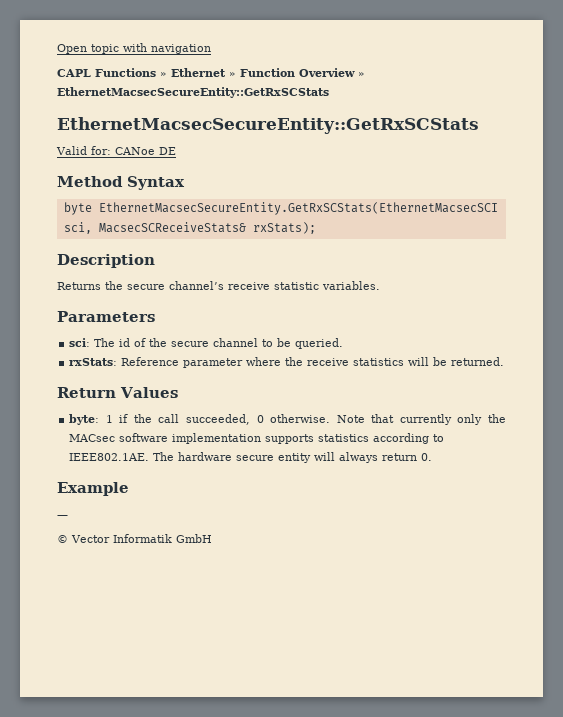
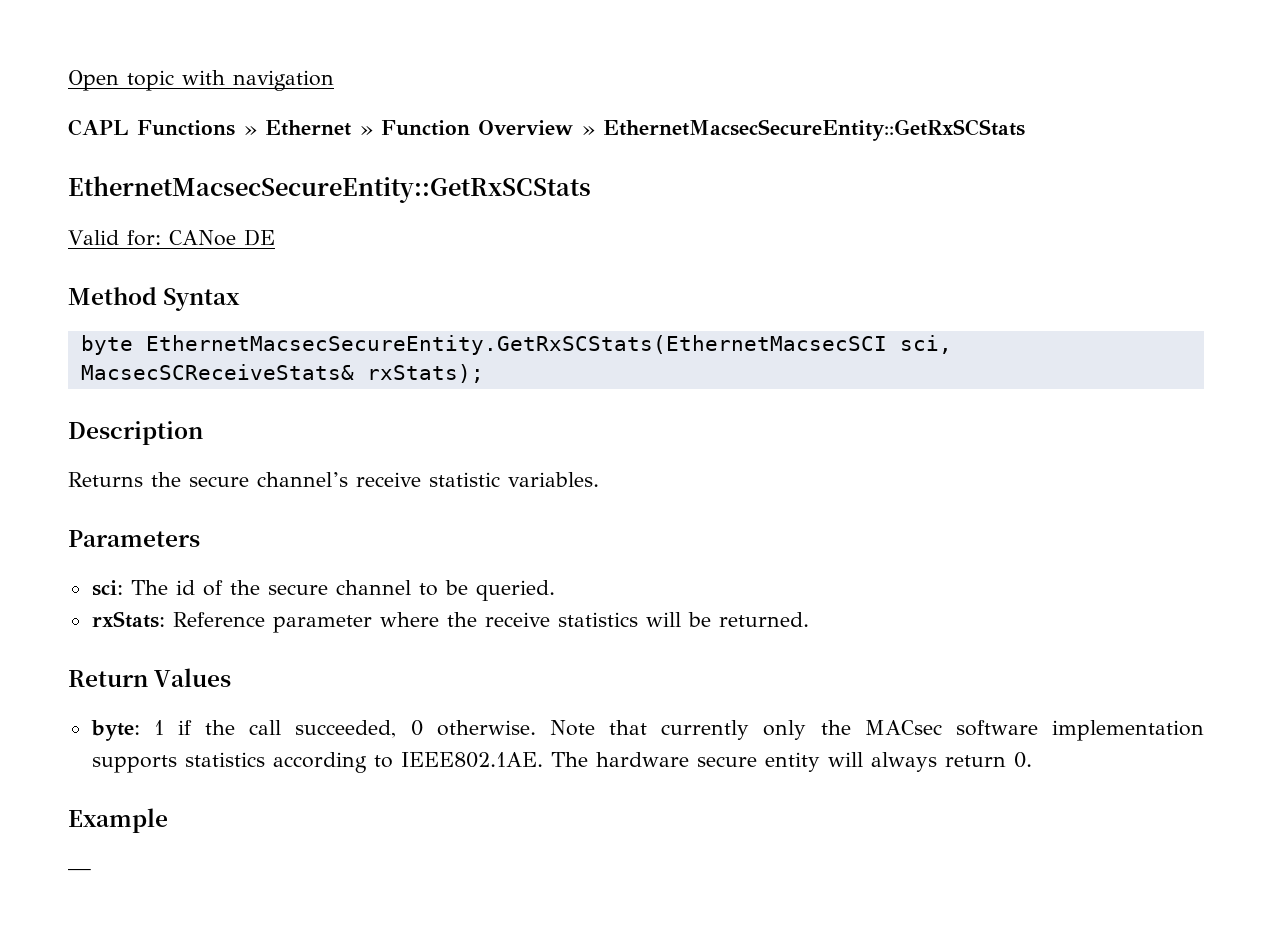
- © Vector Informatik GmbH

